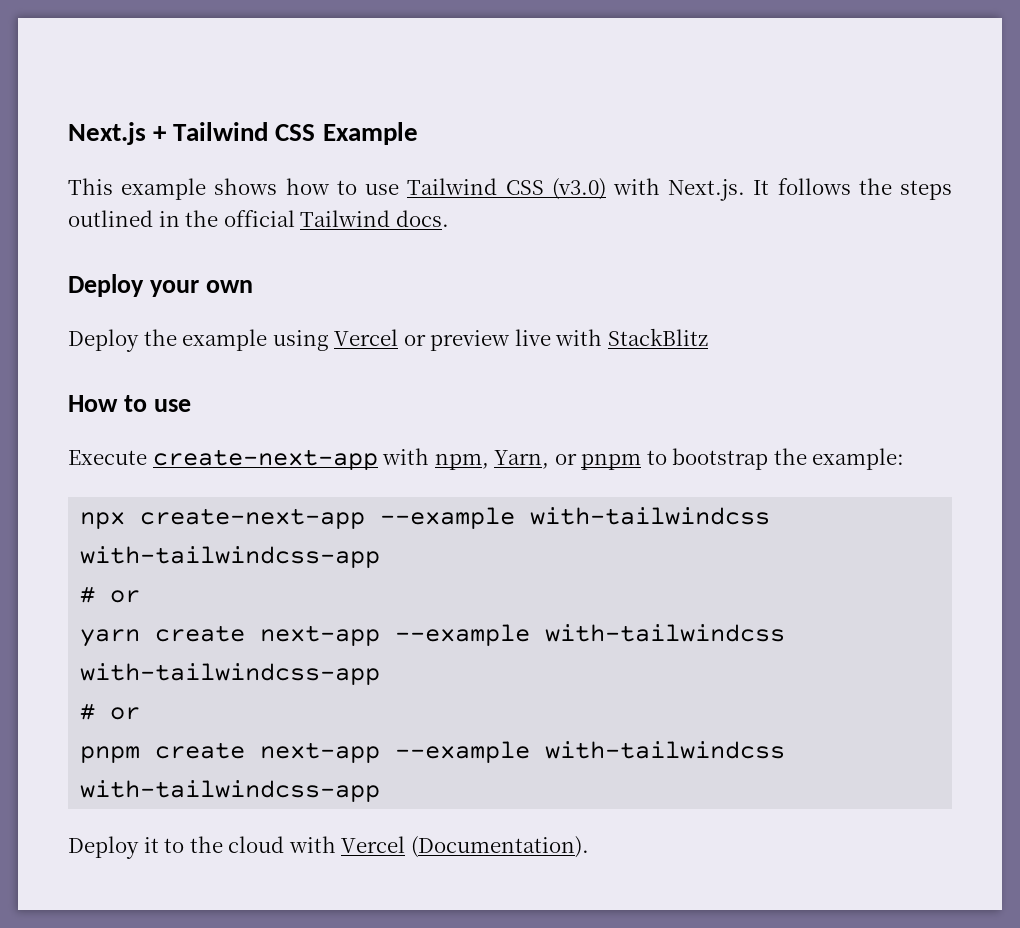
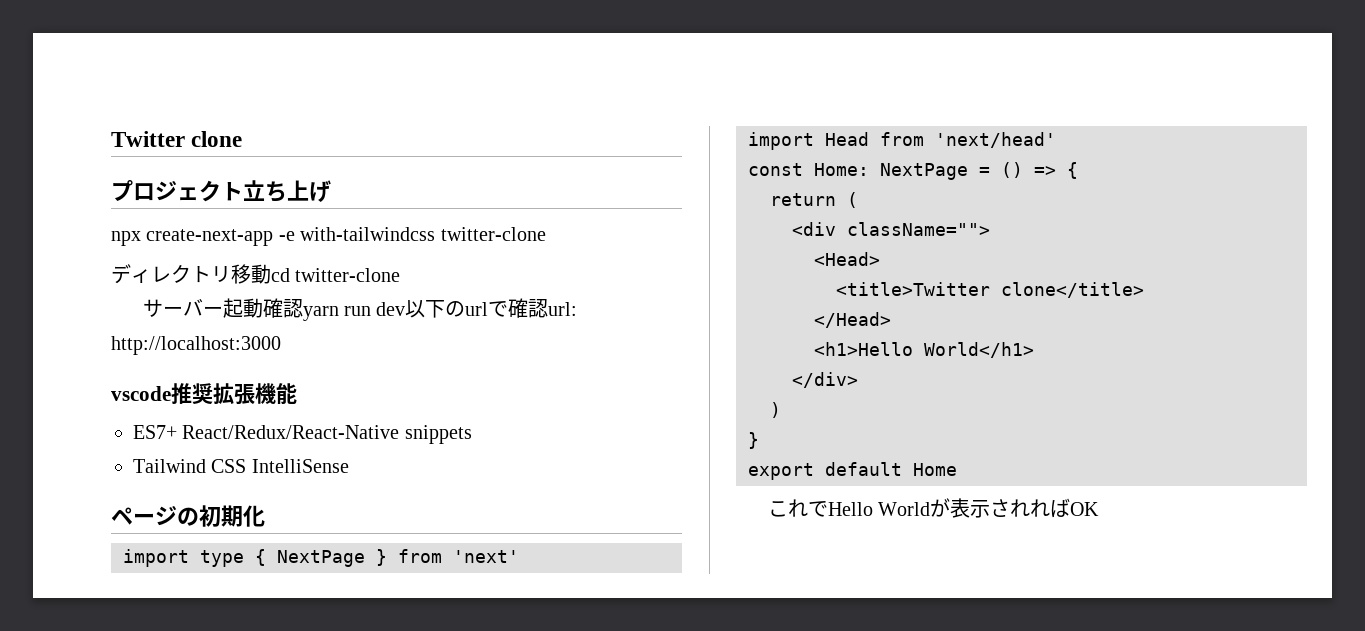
- Next.js + Tailwind CSS Example
- This example shows how to use Tailwind CSS (v3.0) with Next.js. It follows the steps outlined in the official Tailwind docs.
- Deploy your own
- Deploy the example using Vercel or preview live with StackBlitz
- How to use
- Execute create-next-app with npm, Yarn, or pnpm to bootstrap the example:
- npx create-next-app --example with-tailwindcss with-tailwindcss-app
- # or
- yarn create next-app --example with-tailwindcss with-tailwindcss-app
- # or
- pnpm create next-app --example with-tailwindcss with-tailwindcss-app
- Deploy it to the cloud with Vercel (Documentation).
+ Twitter clone
+ プロジェクト立ち上げ
+ npx create-next-app -e with-tailwindcss twitter-clone
+ ディレクトリ移動cd twitter-clone
+ サーバー起動確認yarn run dev以下のurlで確認url: http://localhost:3000
+ vscode推奨拡張機能
+ ES7+ React/Redux/React-Native snippets
+ Tailwind CSS IntelliSense
+ ページの初期化
+ import type { NextPage } from 'next'
+ import Head from 'next/head'
+ const Home: NextPage = () => {
+ return (
+ <div className="">
+ <Head>
+ <title>Twitter clone</title>
+ </Head>
+ <h1>Hello World</h1>
+ </div>
+ )
+ }
+ export default Home
+ これでHello Worldが表示されればOK

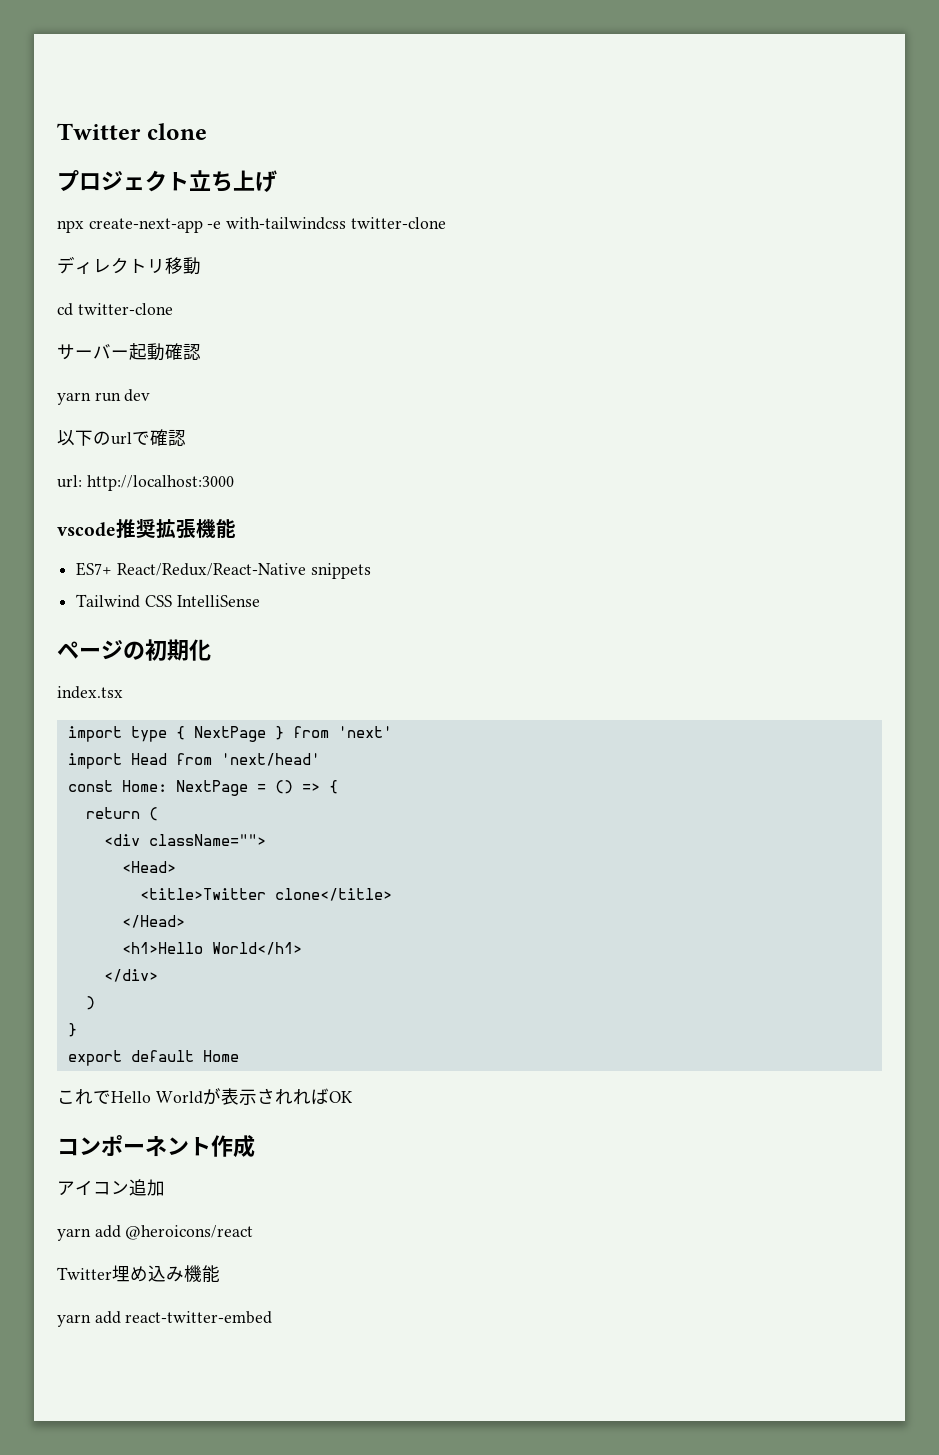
- ディレクトリ移動cd twitter-clone
+ ディレクトリ移動
+ cd twitter-clone
- サーバー起動確認yarn run dev以下のurlで確認url: http://localhost:3000
+ サーバー起動確認
+ yarn run dev
+ 以下のurlで確認
+ url: http://localhost:3000
+ index.tsx
+ コンポーネント作成
+ アイコン追加
+ yarn add @heroicons/react
+ Twitter埋め込み機能
+ yarn add react-twitter-embed

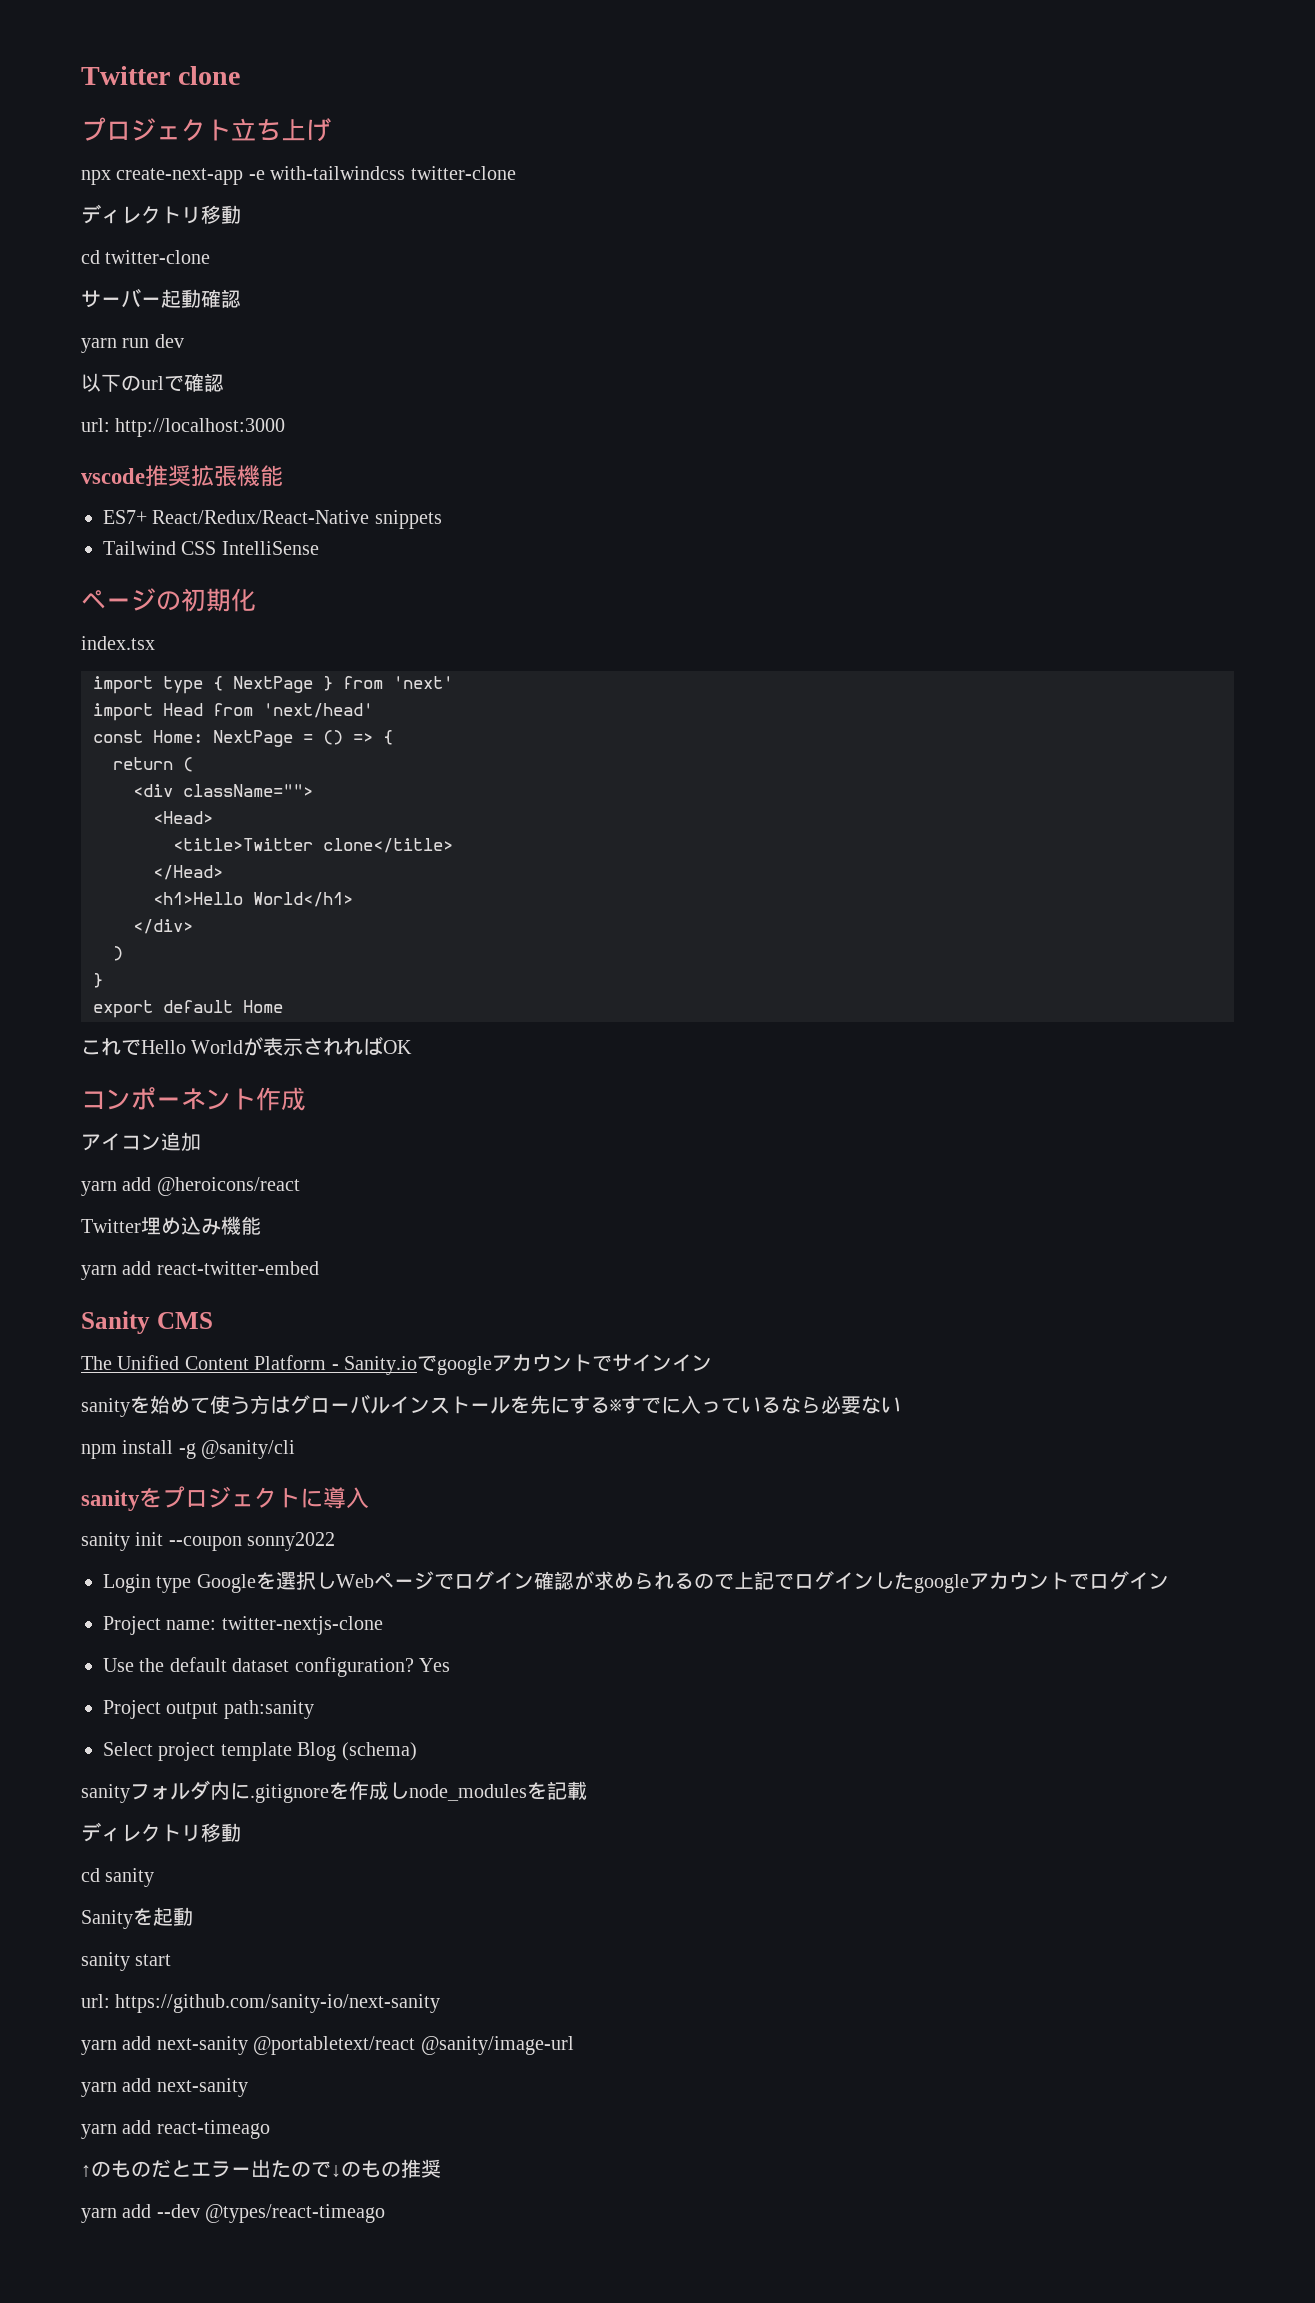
+ Sanity CMS
+ The Unified Content Platform - Sanity.ioでgoogleアカウントでサインイン
+ sanityを始めて使う方はグローバルインストールを先にする※すでに入っているなら必要ない
+ npm install -g @sanity/cli
+ sanityをプロジェクトに導入
+ sanity init --coupon sonny2022
+ Login type Googleを選択しWebページでログイン確認が求められるので上記でログインしたgoogleアカウントでログイン
+ Project name: twitter-nextjs-clone
+ Use the default dataset configuration? Yes
+ Project output path:sanity
+ Select project template Blog (schema)
+ sanityフォルダ内に.gitignoreを作成しnode_modulesを記載
+ ディレクトリ移動
+ cd sanity
+ Sanityを起動
+ sanity start
+ url: https://github.com/sanity-io/next-sanity
+ yarn add next-sanity @portabletext/react @sanity/image-url
+ yarn add next-sanity
+ yarn add react-timeago
+ ↑のものだとエラー出たので↓のもの推奨
+ yarn add --dev @types/react-timeago

